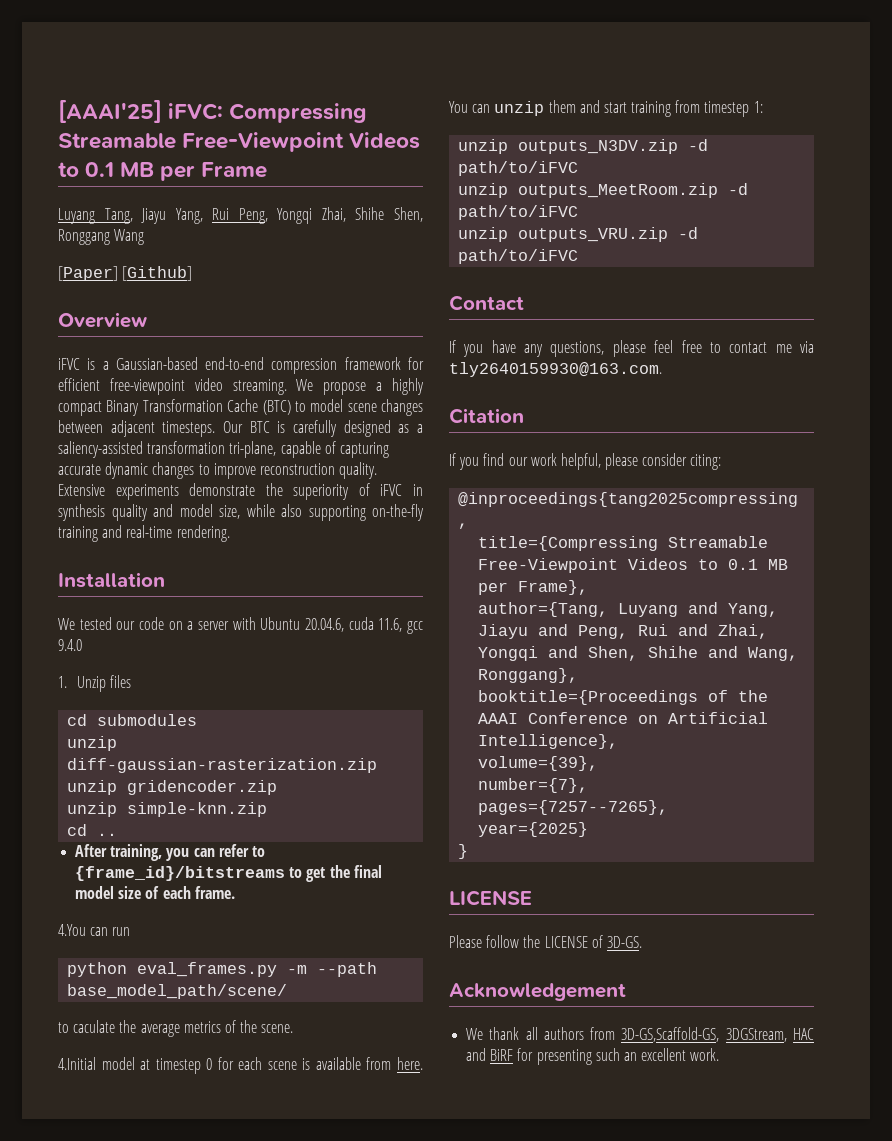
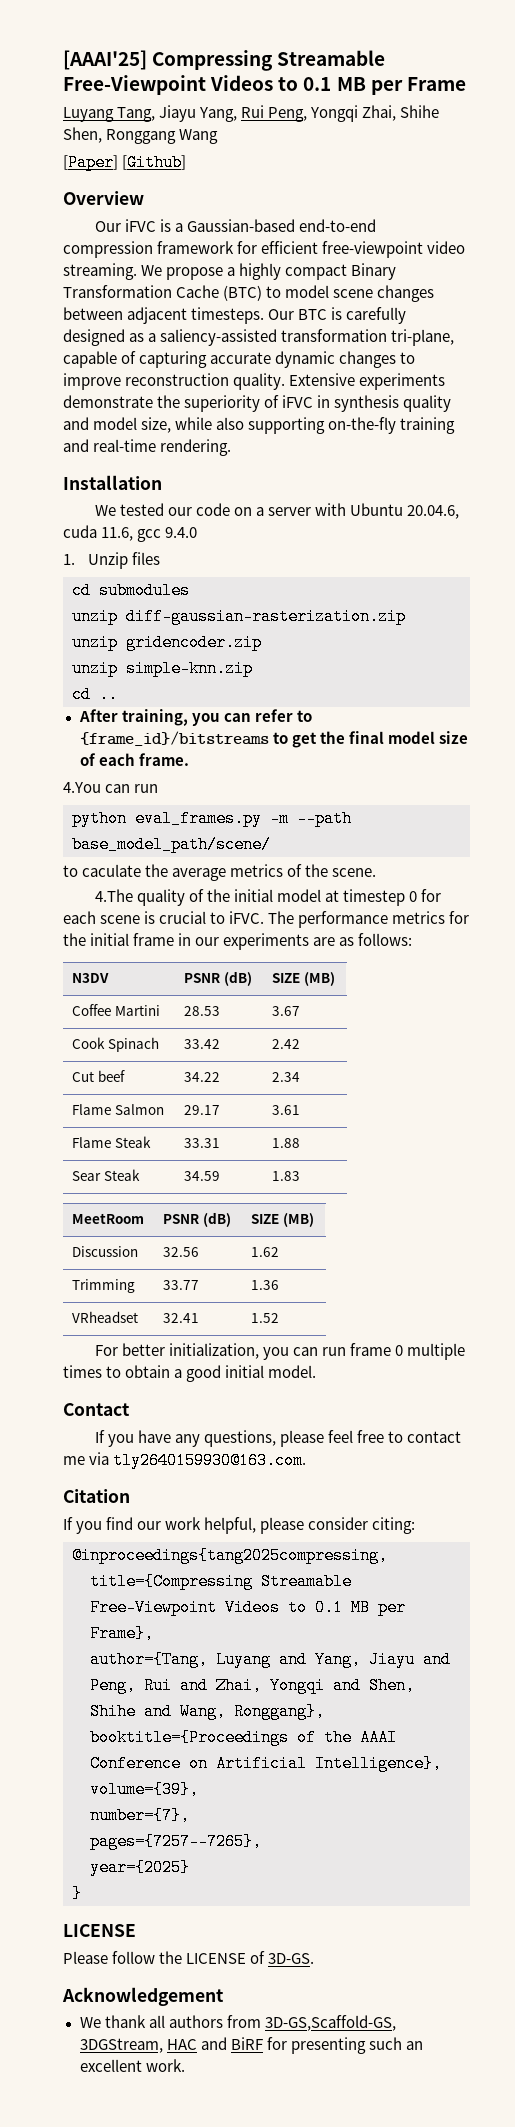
- [AAAI'25] iFVC: Compressing Streamable Free-Viewpoint Videos to 0.1 MB per Frame
+ [AAAI'25] Compressing Streamable Free-Viewpoint Videos to 0.1 MB per Frame
- iFVC is a Gaussian-based end-to-end compression framework for efficient free-viewpoint video streaming.
+ Our iFVC is a Gaussian-based end-to-end compression framework for efficient free-viewpoint video streaming.
- 4.Initial model at timestep 0 for each scene is available from here. You can unzip them and start training from timestep 1:
- unzip outputs_N3DV.zip -d path/to/iFVC
- unzip outputs_MeetRoom.zip -d path/to/iFVC
- unzip outputs_VRU.zip -d path/to/iFVC
+ 4.The quality of the initial model at timestep 0 for each scene is crucial to iFVC. The performance metrics for the initial frame in our experiments are as follows:
+ N3DV | PSNR (dB) | SIZE (MB)
+ Coffee Martini | 28.53 | 3.67
+ Cook Spinach | 33.42 | 2.42
+ Cut beef | 34.22 | 2.34
+ Flame Salmon | 29.17 | 3.61
+ Flame Steak | 33.31 | 1.88
+ Sear Steak | 34.59 | 1.83
+ MeetRoom | PSNR (dB) | SIZE (MB)
+ Discussion | 32.56 | 1.62
+ Trimming | 33.77 | 1.36
+ VRheadset | 32.41 | 1.52
+ For better initialization, you can run frame 0 multiple times to obtain a good initial model.

